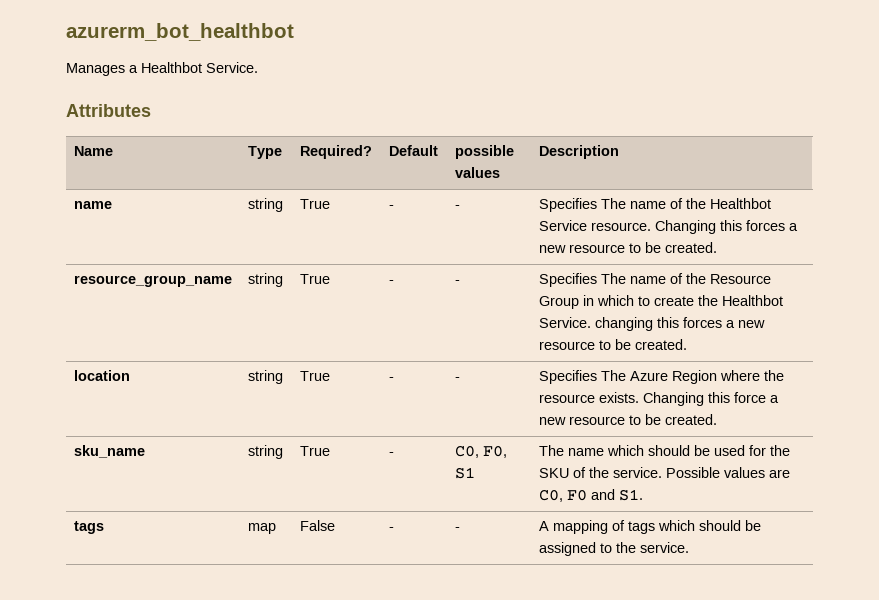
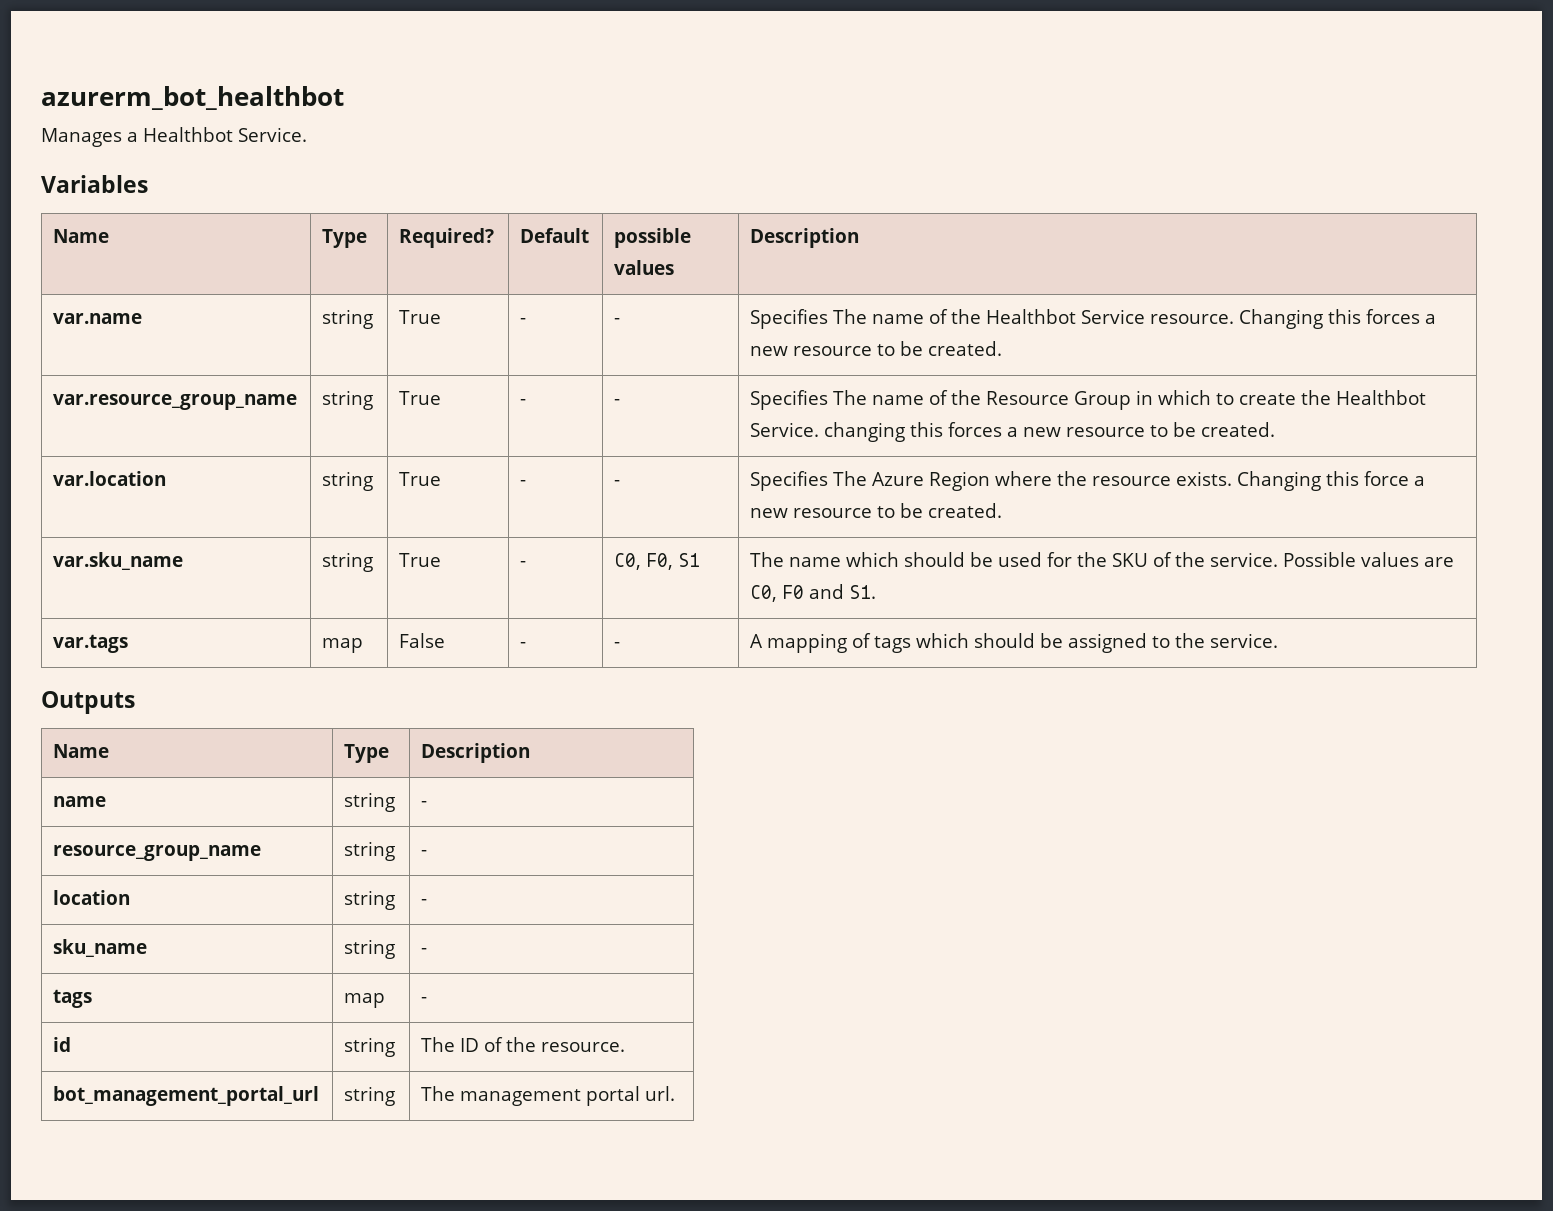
- Attributes
+ Variables
- name | string | True | - | - | Specifies The name of the Healthbot Service resource. Changing this forces a new resource to be created.
+ var.name | string | True | - | - | Specifies The name of the Healthbot Service resource. Changing this forces a new resource to be created.
- resource_group_name | string | True | - | - | Specifies The name of the Resource Group in which to create the Healthbot Service. changing this forces a new resource to be created.
+ var.resource_group_name | string | True | - | - | Specifies The name of the Resource Group in which to create the Healthbot Service. changing this forces a new resource to be created.
- location | string | True | - | - | Specifies The Azure Region where the resource exists. Changing this force a new resource to be created.
+ var.location | string | True | - | - | Specifies The Azure Region where the resource exists. Changing this force a new resource to be created.
- sku_name | string | True | - | C0, F0, S1 | The name which should be used for the SKU of the service. Possible values are C0, F0 and S1.
+ var.sku_name | string | True | - | C0, F0, S1 | The name which should be used for the SKU of the service. Possible values are C0, F0 and S1.
- tags | map | False | - | - | A mapping of tags which should be assigned to the service.
+ var.tags | map | False | - | - | A mapping of tags which should be assigned to the service.
+ Outputs
+ Name | Type | Description
+ name | string | -
+ resource_group_name | string | -
+ location | string | -
+ sku_name | string | -
+ tags | map | -
+ id | string | The ID of the resource.
+ bot_management_portal_url | string | The management portal url.

